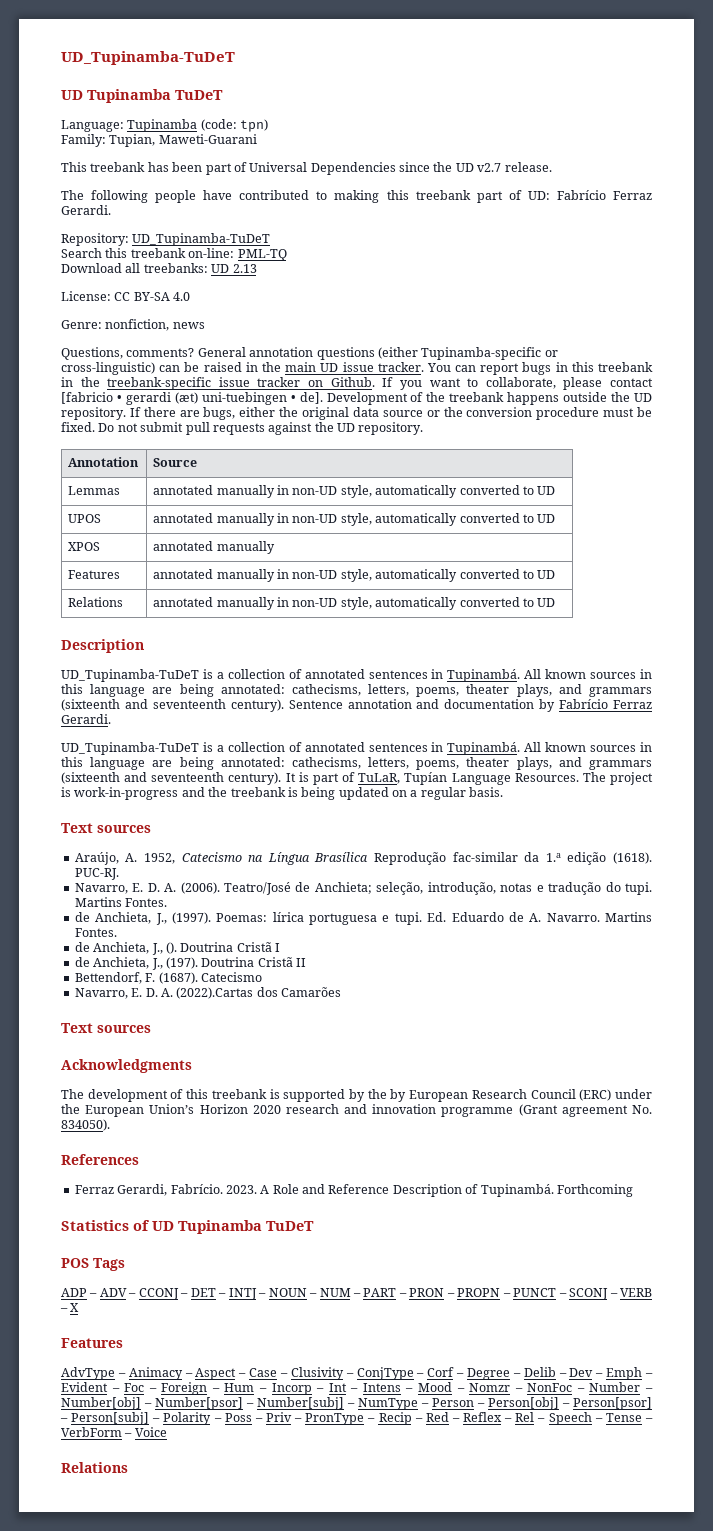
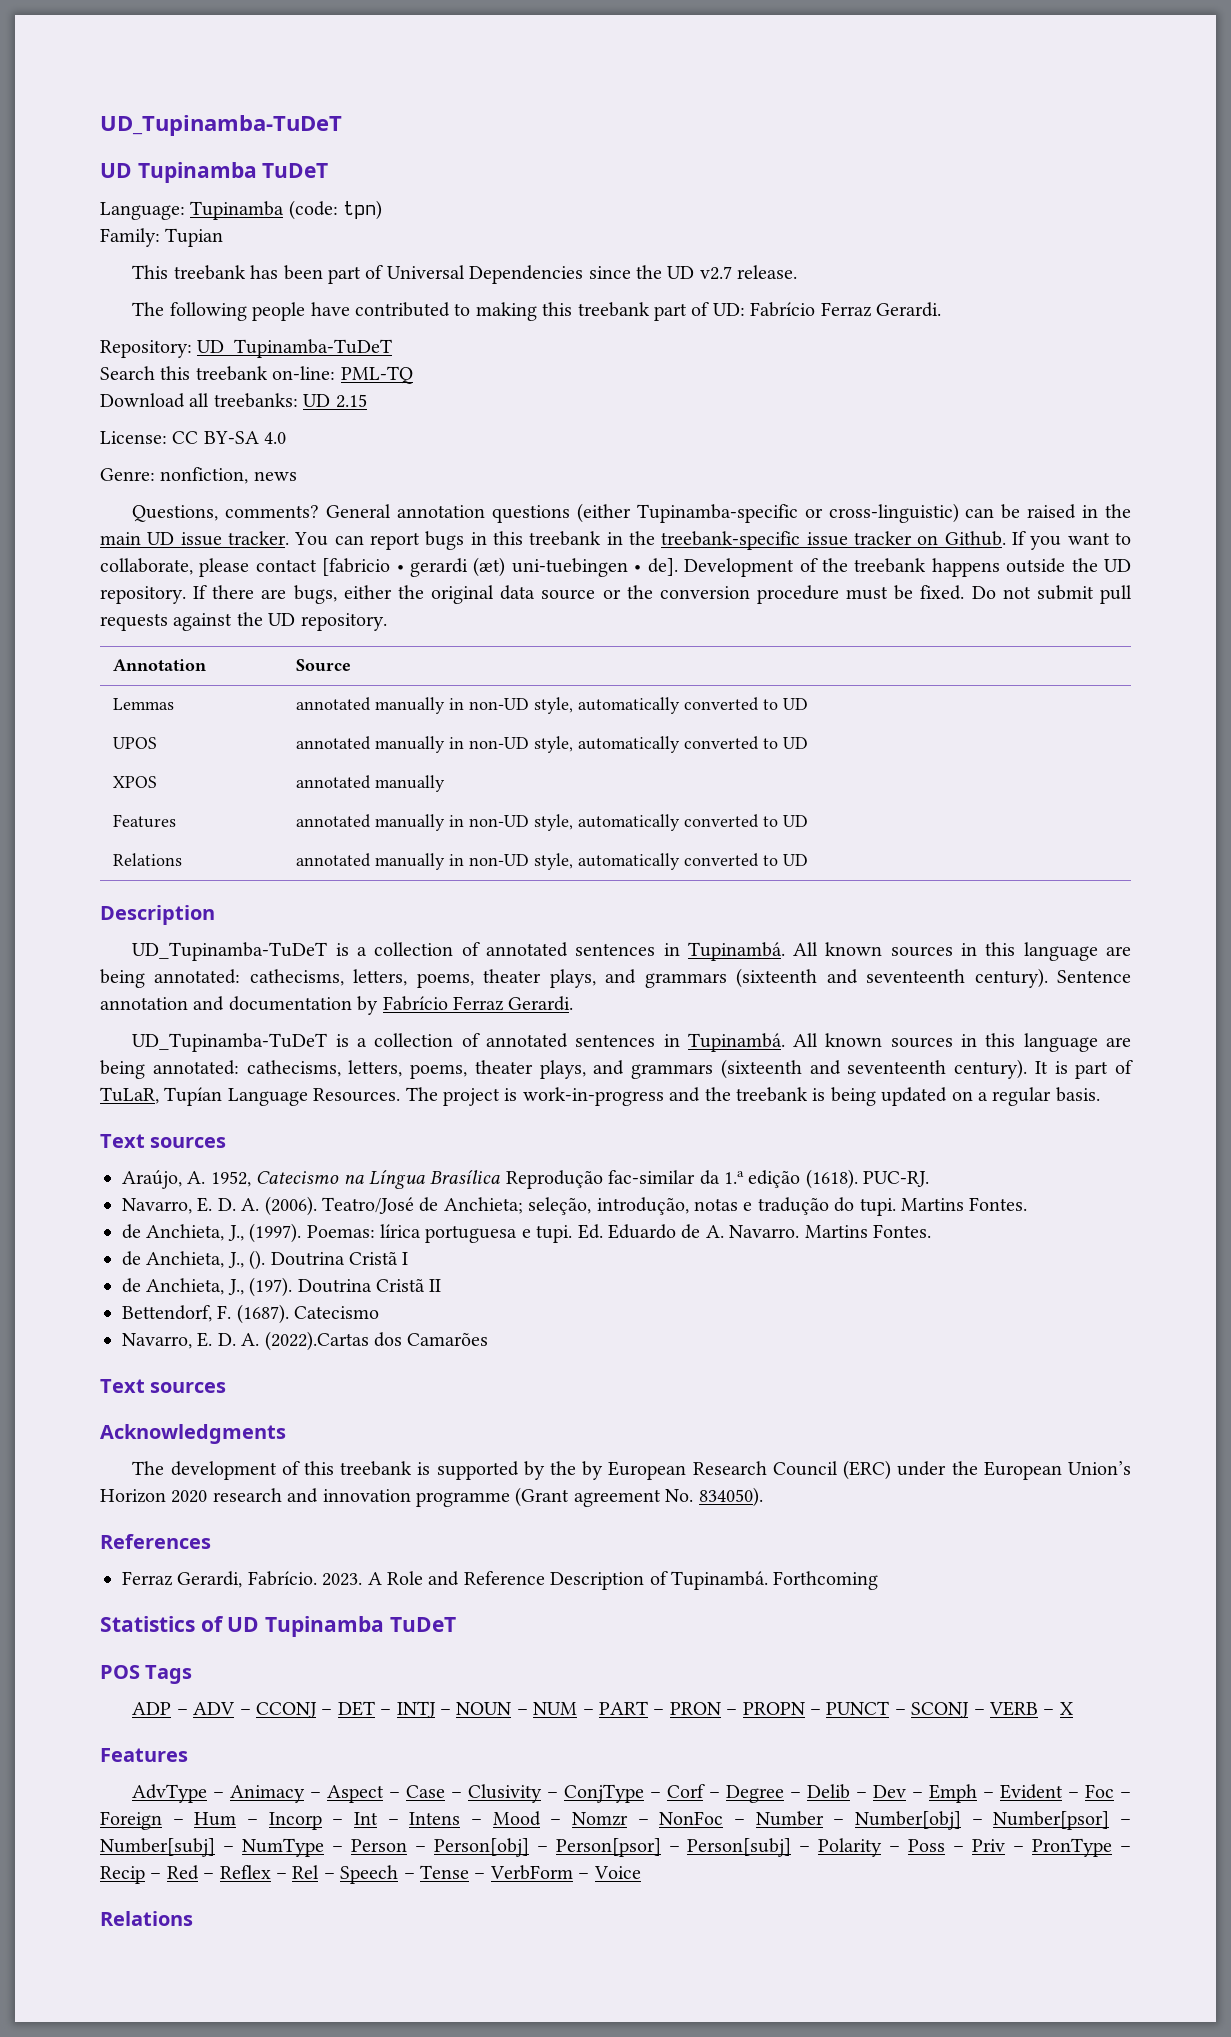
- Family: Tupian, Maweti-Guarani
+ Family: Tupian
- Download all treebanks: UD 2.13
+ Download all treebanks: UD 2.15

